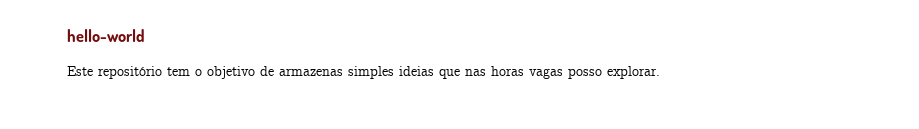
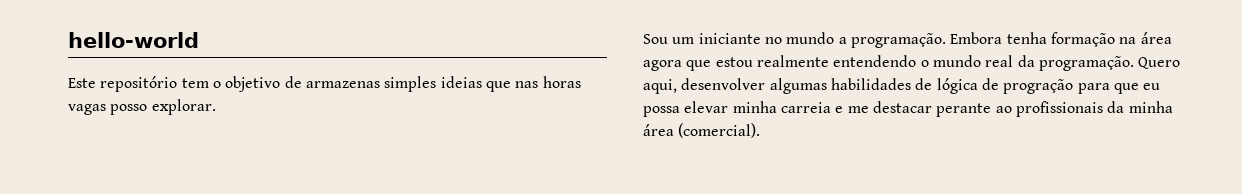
+ Sou um iniciante no mundo a programação. Embora tenha formação na área agora que estou realmente entendendo o mundo real da programação. Quero aqui, desenvolver algumas habilidades de lógica de progração para que eu possa elevar minha carreia e me destacar perante ao profissionais da minha área (comercial).

